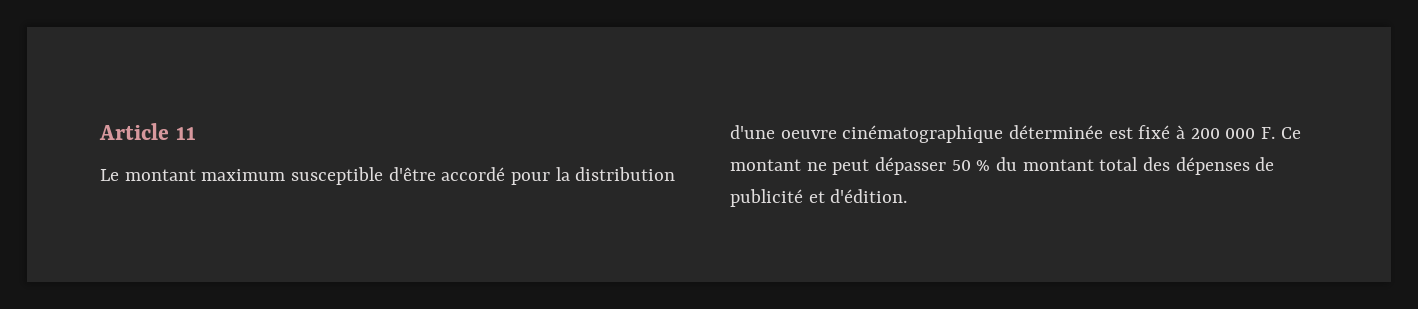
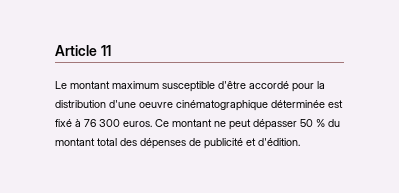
- Le montant maximum susceptible d'être accordé pour la distribution d'une oeuvre cinématographique déterminée est fixé à 200 000 F. Ce montant ne peut dépasser 50 % du montant total des dépenses de publicité et d'édition.
+ Le montant maximum susceptible d'être accordé pour la distribution d'une oeuvre cinématographique déterminée est fixé à 76 300 euros. Ce montant ne peut dépasser 50 % du montant total des dépenses de publicité et d'édition.

